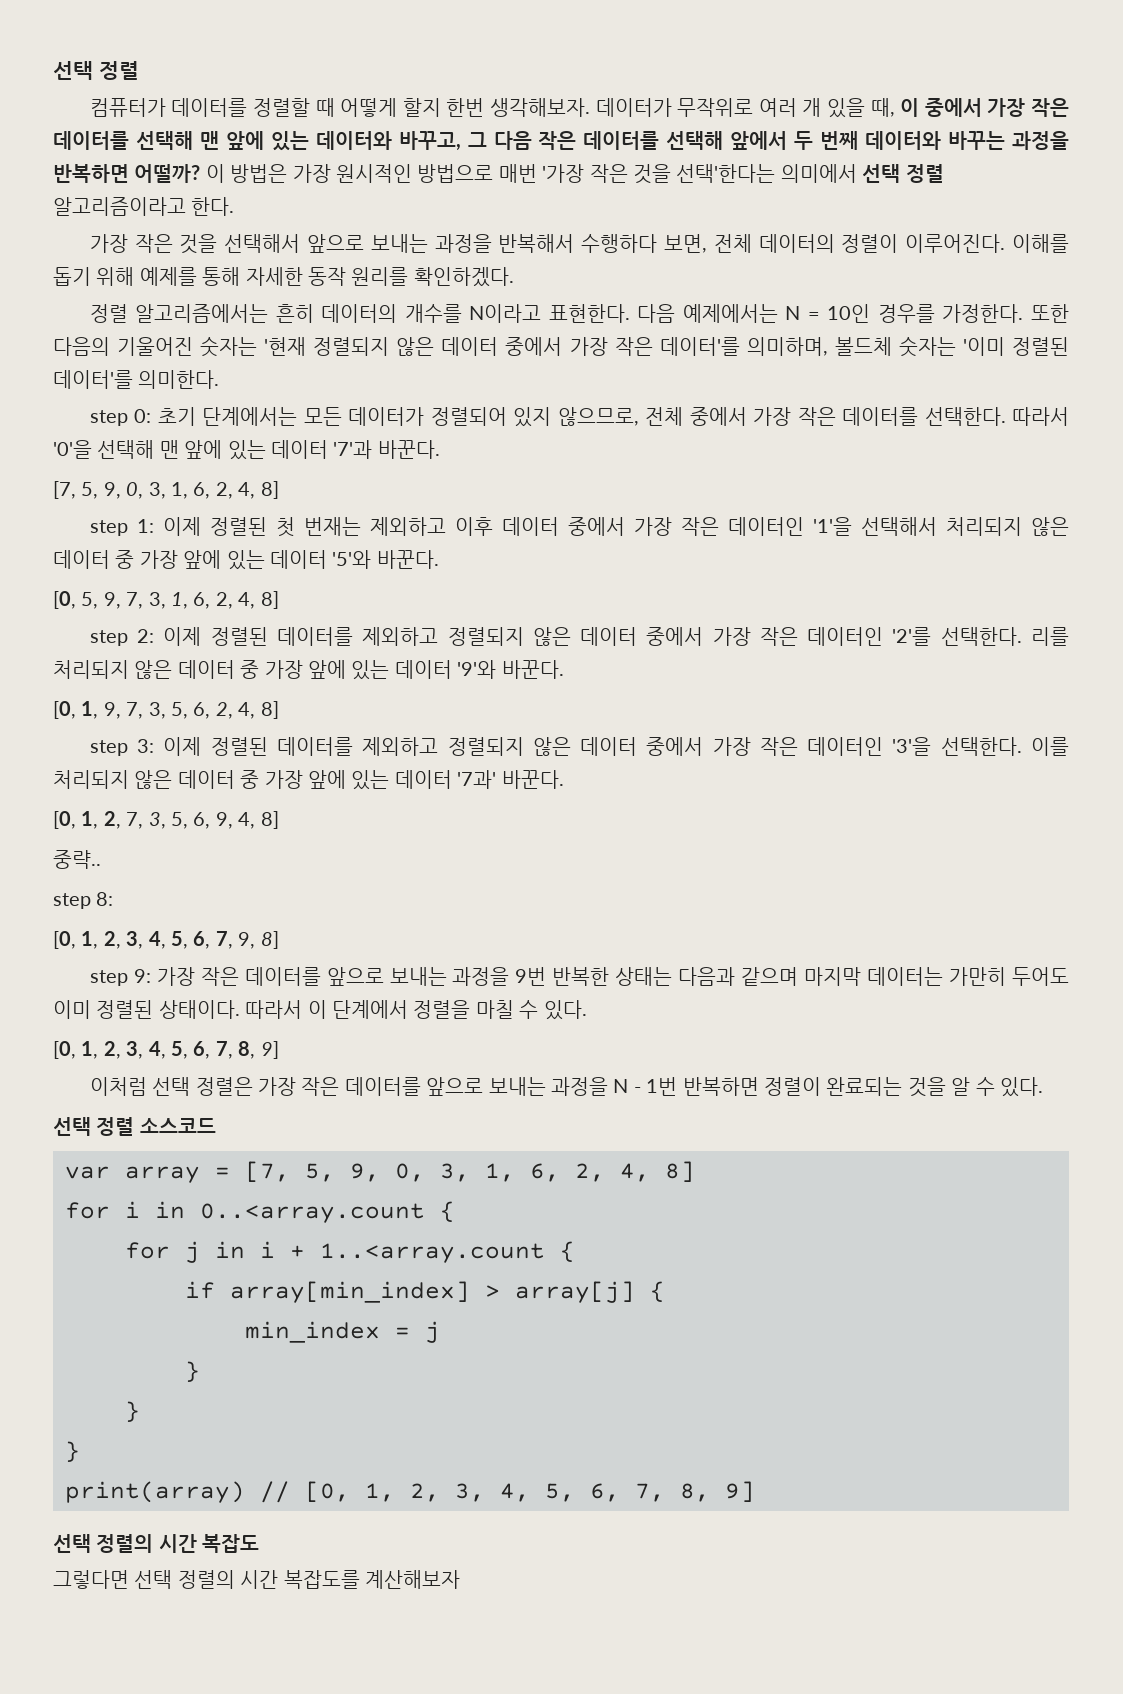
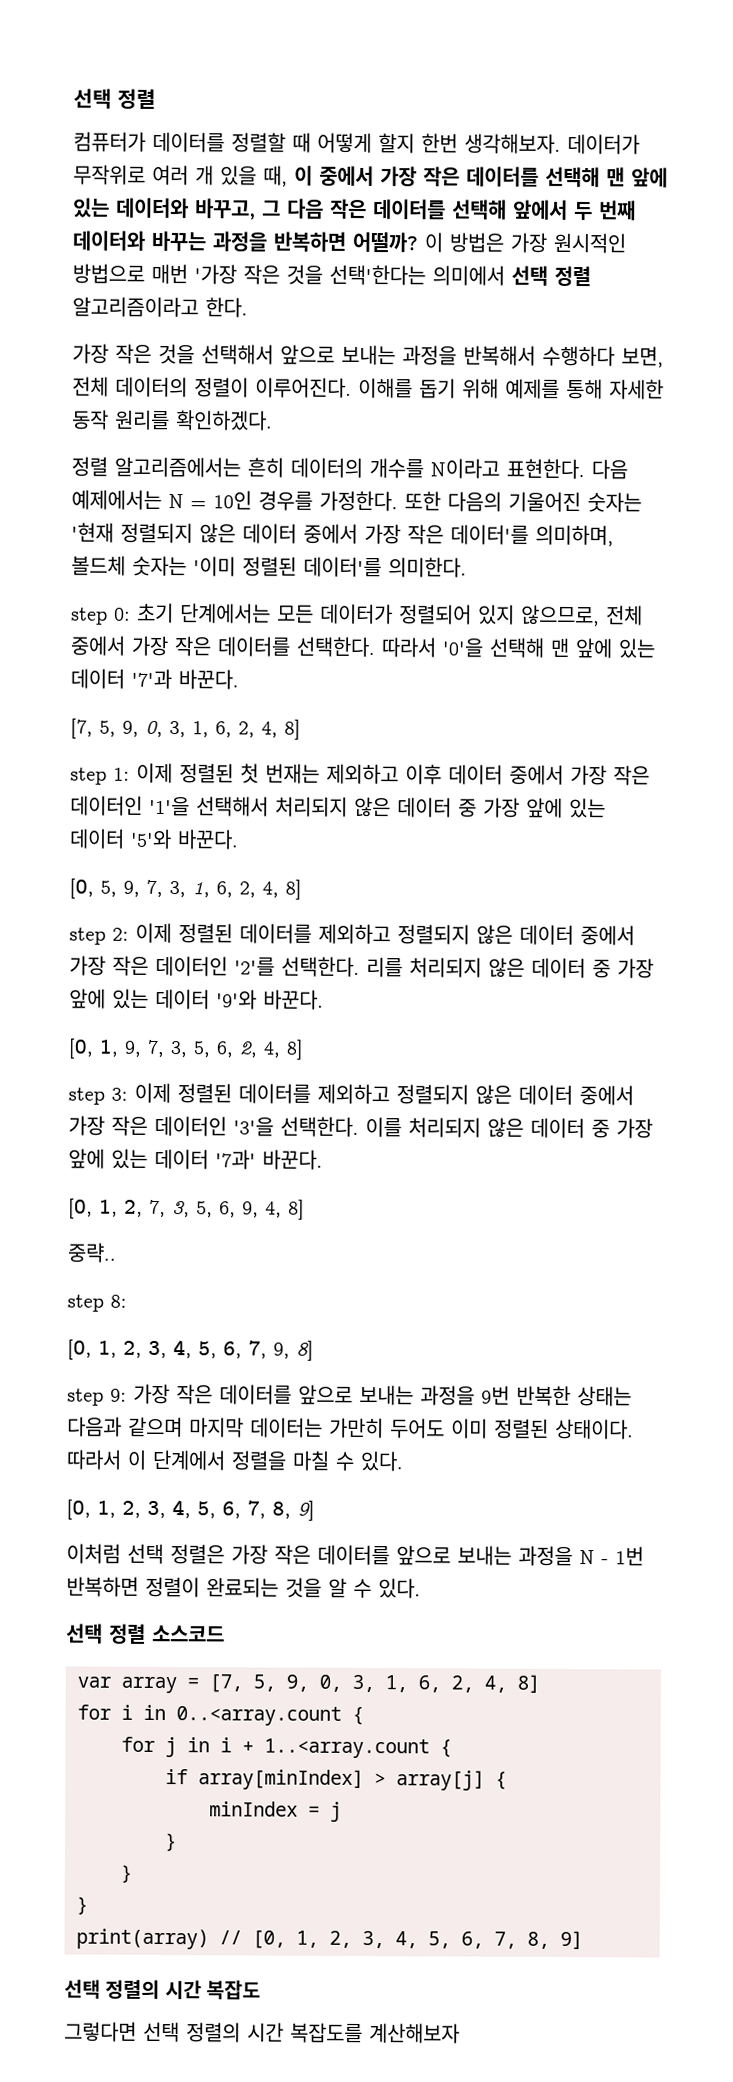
- if array[min_index] > array[j] {
+ if array[minIndex] > array[j] {
- min_index = j
+ minIndex = j

